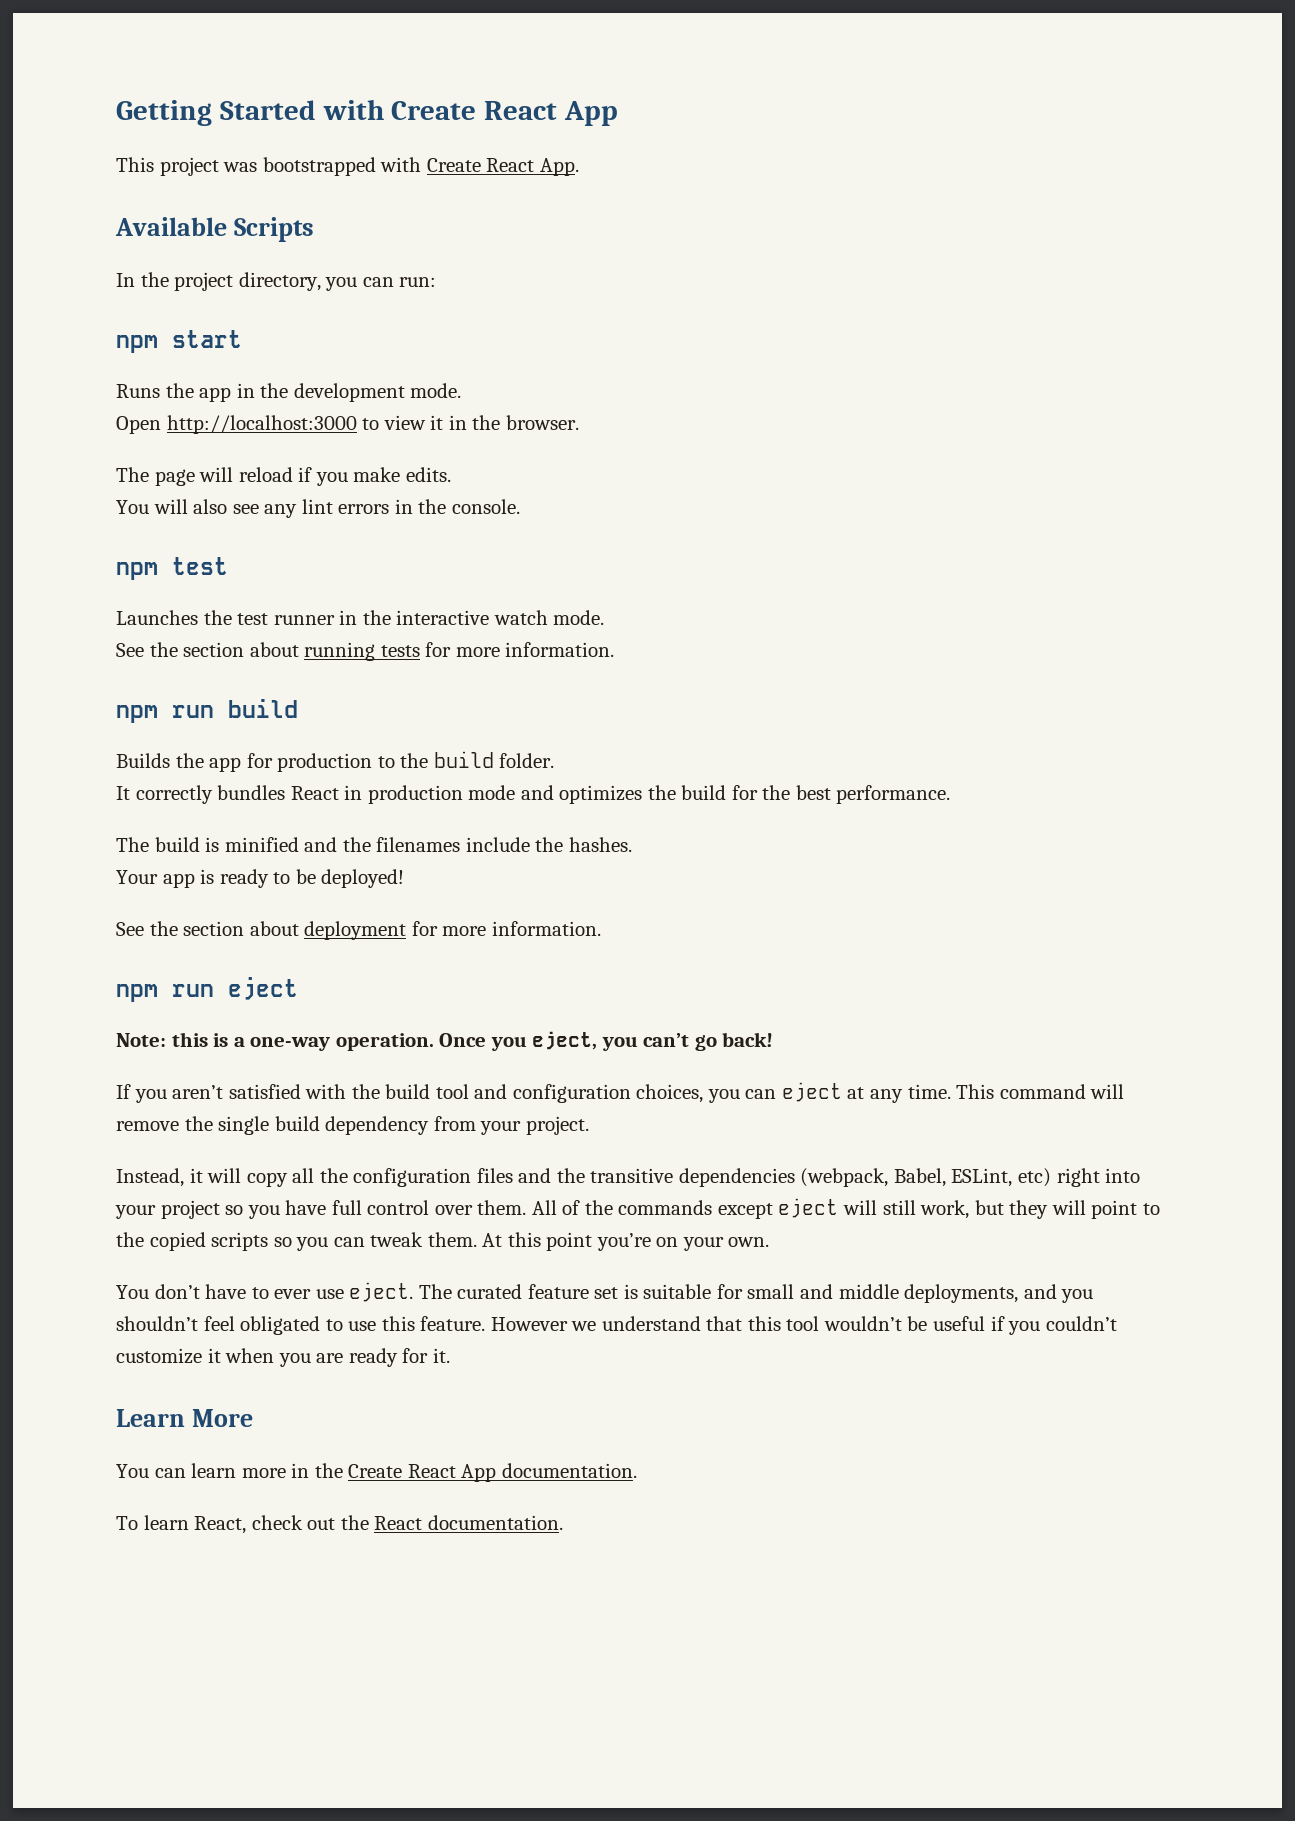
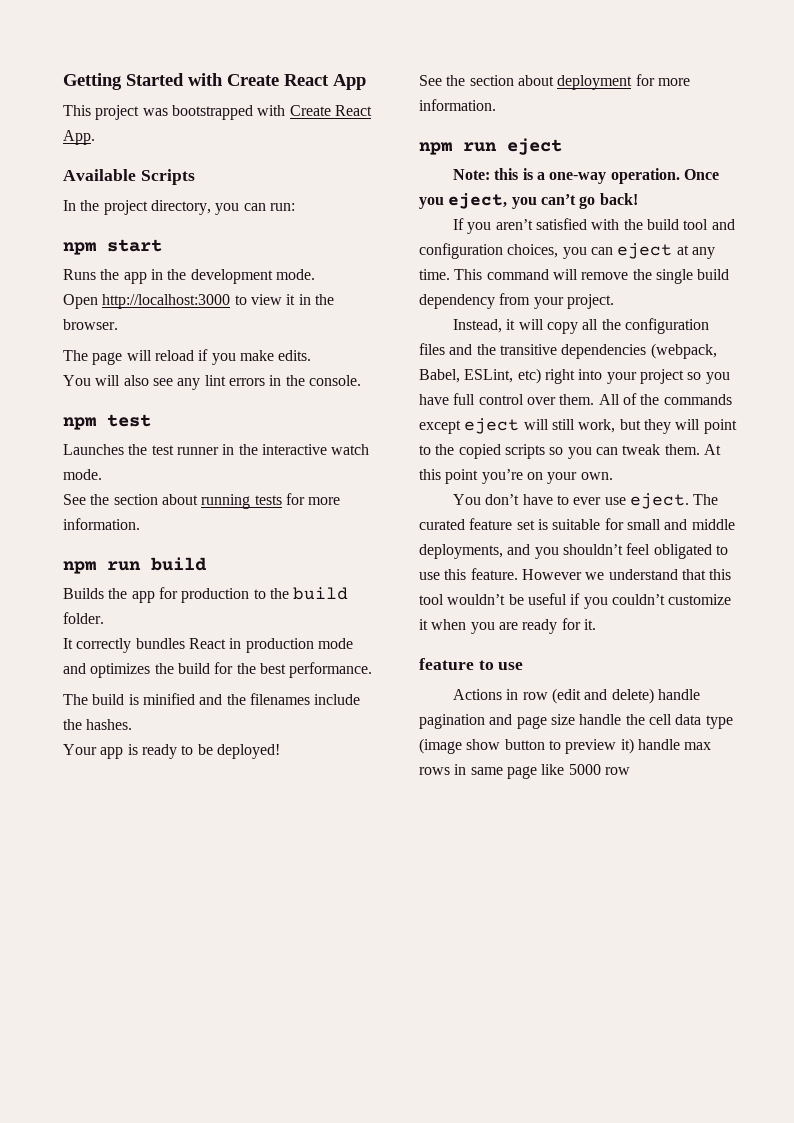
- Learn More
- You can learn more in the Create React App documentation.
- To learn React, check out the React documentation.
+ feature to use
+ Actions in row (edit and delete) handle pagination and page size handle the cell data type (image show button to preview it) handle max rows in same page like 5000 row

